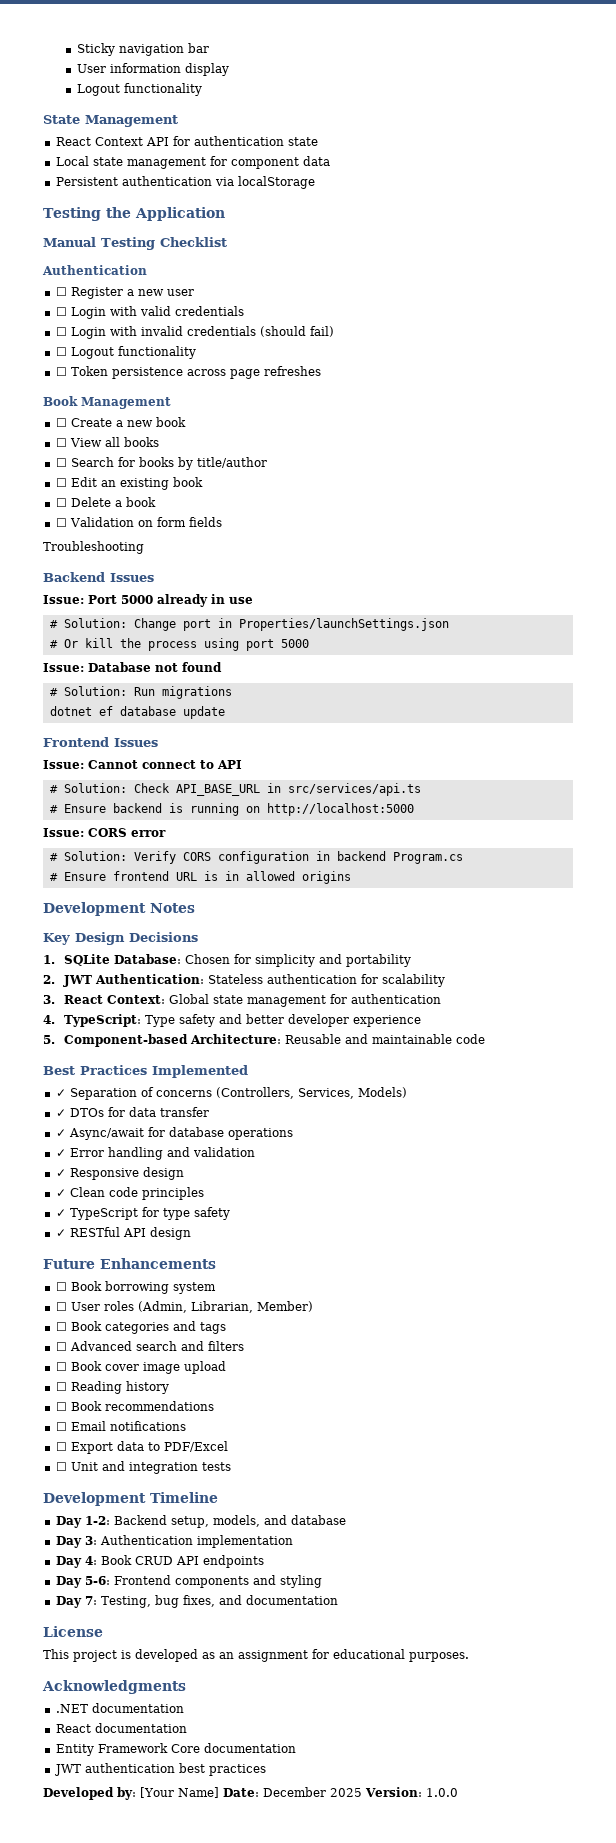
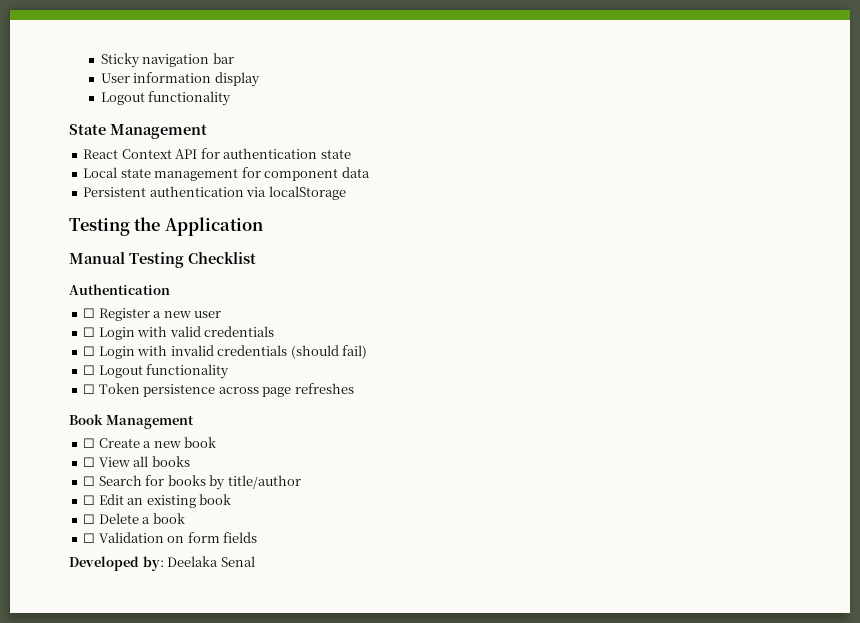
- Troubleshooting
- Backend Issues
- Issue: Port 5000 already in use
- # Solution: Change port in Properties/launchSettings.json
- # Or kill the process using port 5000
- Issue: Database not found
- # Solution: Run migrations
- dotnet ef database update
- Frontend Issues
- Issue: Cannot connect to API
- # Solution: Check API_BASE_URL in src/services/api.ts
- # Ensure backend is running on http://localhost:5000
- Issue: CORS error
- # Solution: Verify CORS configuration in backend Program.cs
- # Ensure frontend URL is in allowed origins
- Development Notes
- Key Design Decisions
- 1. SQLite Database: Chosen for simplicity and portability
- 2. JWT Authentication: Stateless authentication for scalability
- 3. React Context: Global state management for authentication
- 4. TypeScript: Type safety and better developer experience
- 5. Component-based Architecture: Reusable and maintainable code
- Best Practices Implemented
- ✓ Separation of concerns (Controllers, Services, Models)
- ✓ DTOs for data transfer
- ✓ Async/await for database operations
- ✓ Error handling and validation
- ✓ Responsive design
- ✓ Clean code principles
- ✓ TypeScript for type safety
- ✓ RESTful API design
- Future Enhancements
- ☐ Book borrowing system
- ☐ User roles (Admin, Librarian, Member)
- ☐ Book categories and tags
- ☐ Advanced search and filters
- ☐ Book cover image upload
- ☐ Reading history
- ☐ Book recommendations
- ☐ Email notifications
- ☐ Export data to PDF/Excel
- ☐ Unit and integration tests
- Development Timeline
- Day 1-2: Backend setup, models, and database
- Day 3: Authentication implementation
- Day 4: Book CRUD API endpoints
- Day 5-6: Frontend components and styling
- Day 7: Testing, bug fixes, and documentation
- License
- This project is developed as an assignment for educational purposes.
- Acknowledgments
- .NET documentation
- React documentation
- Entity Framework Core documentation
- JWT authentication best practices
- Developed by: [Your Name] Date: December 2025 Version: 1.0.0
+ Developed by: Deelaka Senal

